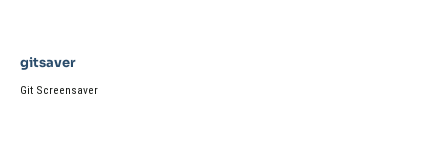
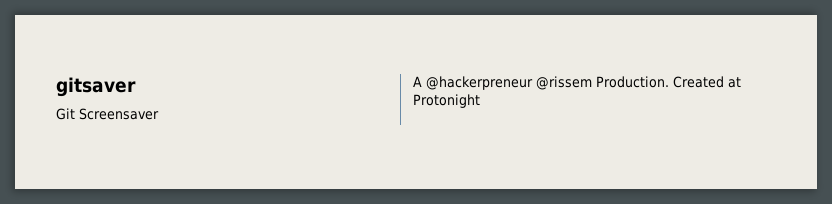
+ A @hackerpreneur @rissem Production. Created at Protonight

